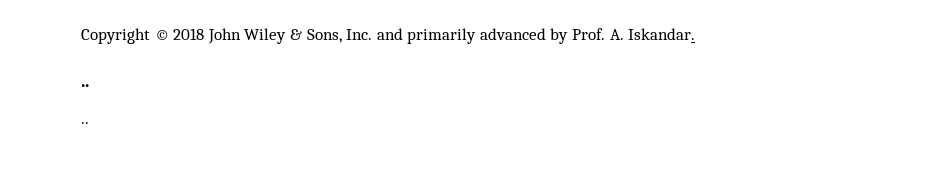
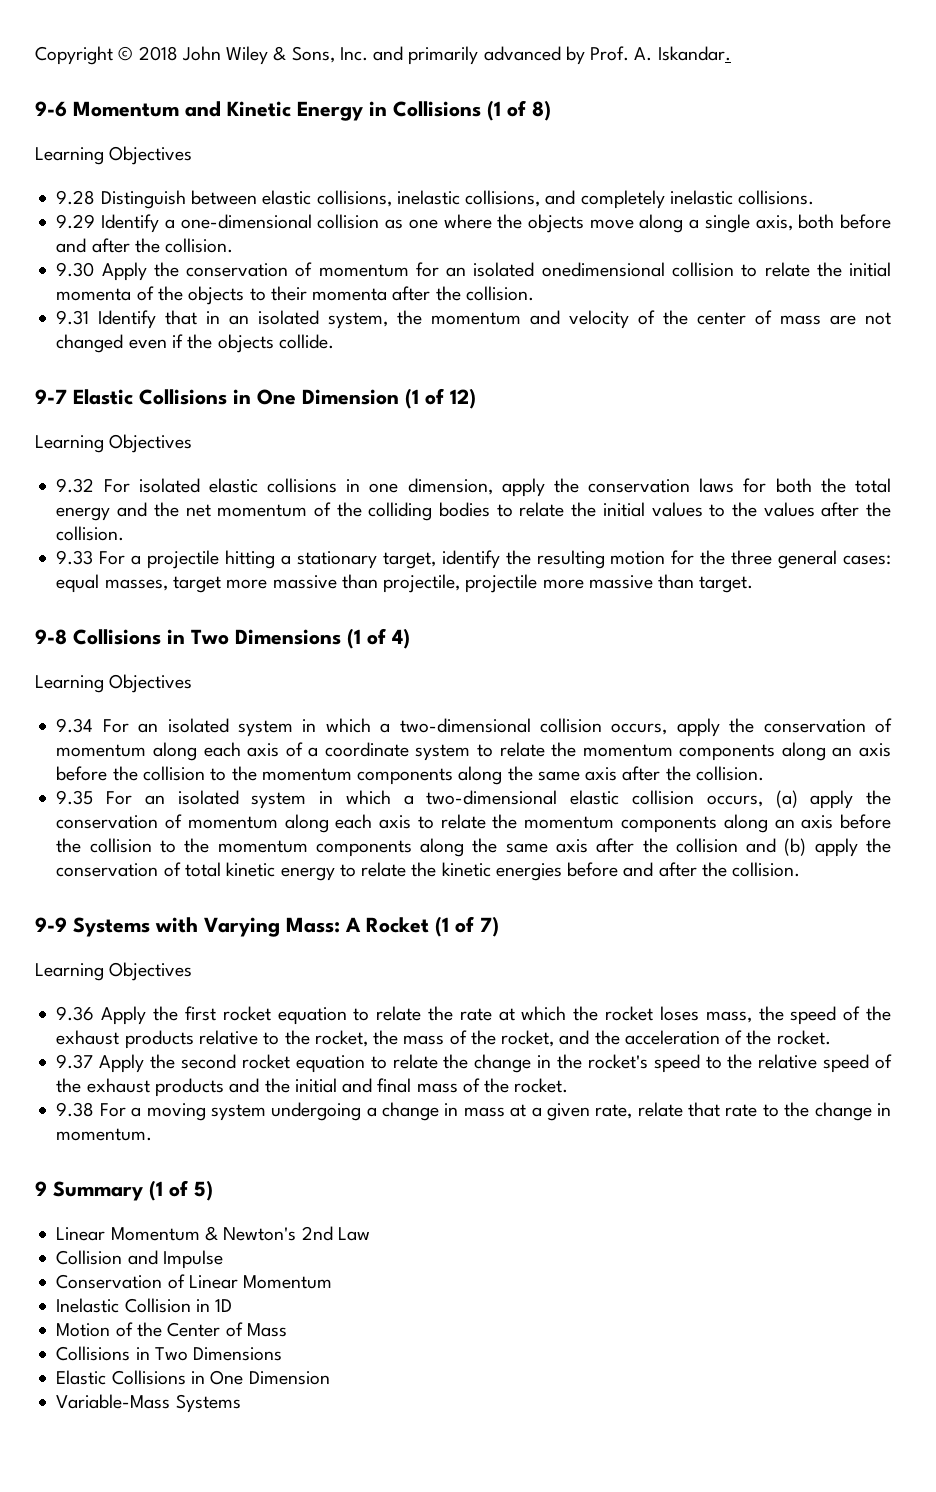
  Copyright © 2018 John Wiley & Sons, Inc. and primarily advanced by Prof. A. Iskandar.
- ..
- ..
+ 9-6 Momentum and Kinetic Energy in Collisions (1 of 8)
+ Learning Objectives
+ 9.28 Distinguish between elastic collisions, inelastic collisions, and completely inelastic collisions.
+ 9.29 Identify a one-dimensional collision as one where the objects move along a single axis, both before and after the collision.
+ 9.30 Apply the conservation of momentum for an isolated onedimensional collision to relate the initial momenta of the objects to their momenta after the collision.
+ 9.31 Identify that in an isolated system, the momentum and velocity of the center of mass are not changed even if the objects collide.
+ 9-7 Elastic Collisions in One Dimension (1 of 12)
+ Learning Objectives
+ 9.32 For isolated elastic collisions in one dimension, apply the conservation laws for both the total energy and the net momentum of the colliding bodies to relate the initial values to the values after the collision.
+ 9.33 For a projectile hitting a stationary target, identify the resulting motion for the three general cases: equal masses, target more massive than projectile, projectile more massive than target.
+ 9-8 Collisions in Two Dimensions (1 of 4)
+ Learning Objectives
+ 9.34 For an isolated system in which a two-dimensional collision occurs, apply the conservation of momentum along each axis of a coordinate system to relate the momentum components along an axis before the collision to the momentum components along the same axis after the collision.
+ 9.35 For an isolated system in which a two-dimensional elastic collision occurs, (a) apply the conservation of momentum along each axis to relate the momentum components along an axis before the collision to the momentum components along the same axis after the collision and (b) apply the conservation of total kinetic energy to relate the kinetic energies before and after the collision.
+ 9-9 Systems with Varying Mass: A Rocket (1 of 7)
+ Learning Objectives
+ 9.36 Apply the first rocket equation to relate the rate at which the rocket loses mass, the speed of the exhaust products relative to the rocket, the mass of the rocket, and the acceleration of the rocket.
+ 9.37 Apply the second rocket equation to relate the change in the rocket's speed to the relative speed of the exhaust products and the initial and final mass of the rocket.
+ 9.38 For a moving system undergoing a change in mass at a given rate, relate that rate to the change in momentum.
+ 9 Summary (1 of 5)
+ Linear Momentum & Newton's 2nd Law
+ Collision and Impulse
+ Conservation of Linear Momentum
+ Inelastic Collision in 1D
+ Motion of the Center of Mass
+ Collisions in Two Dimensions
+ Elastic Collisions in One Dimension
+ Variable-Mass Systems

